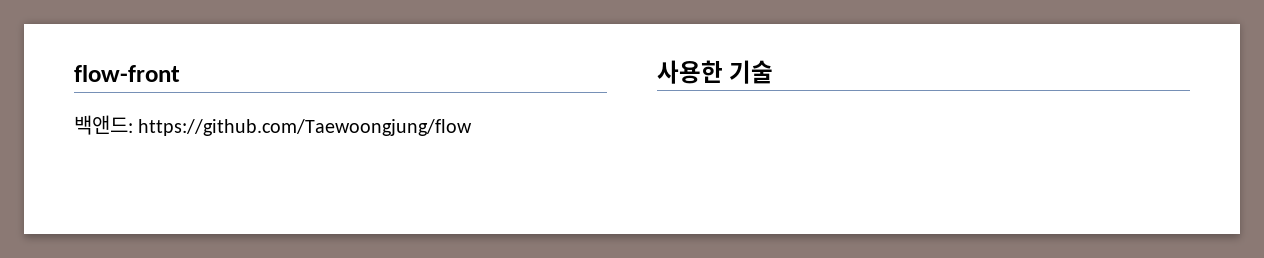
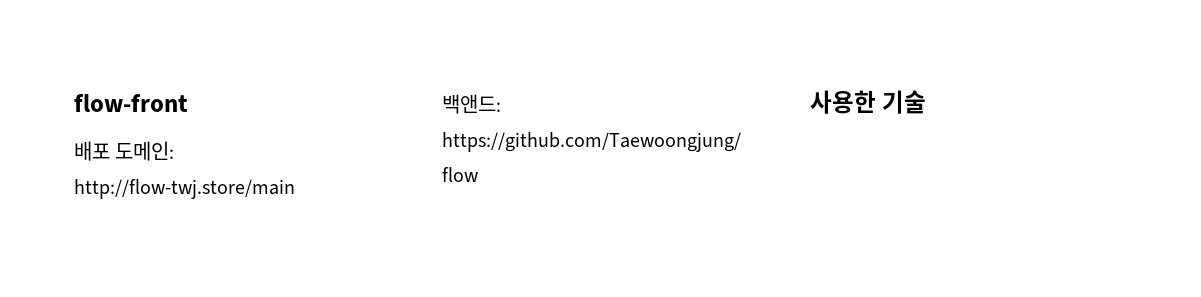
+ 배포 도메인: http://flow-twj.store/main

